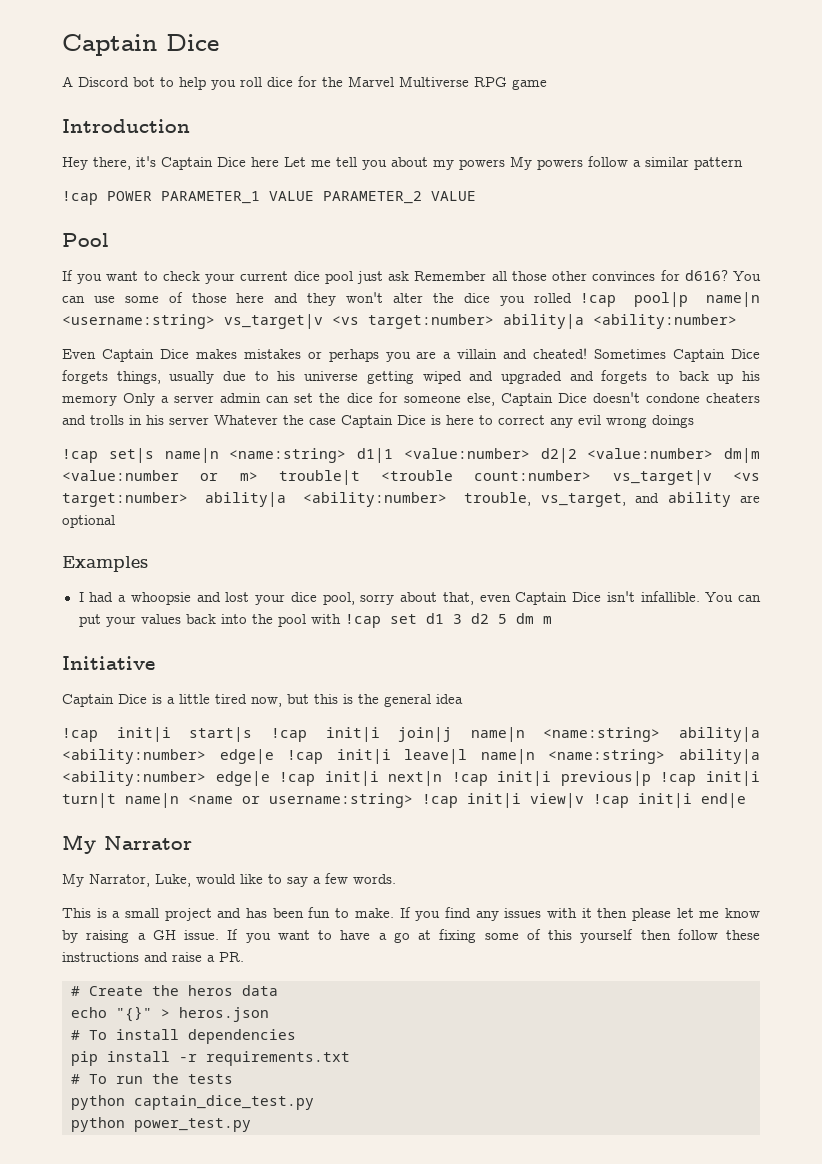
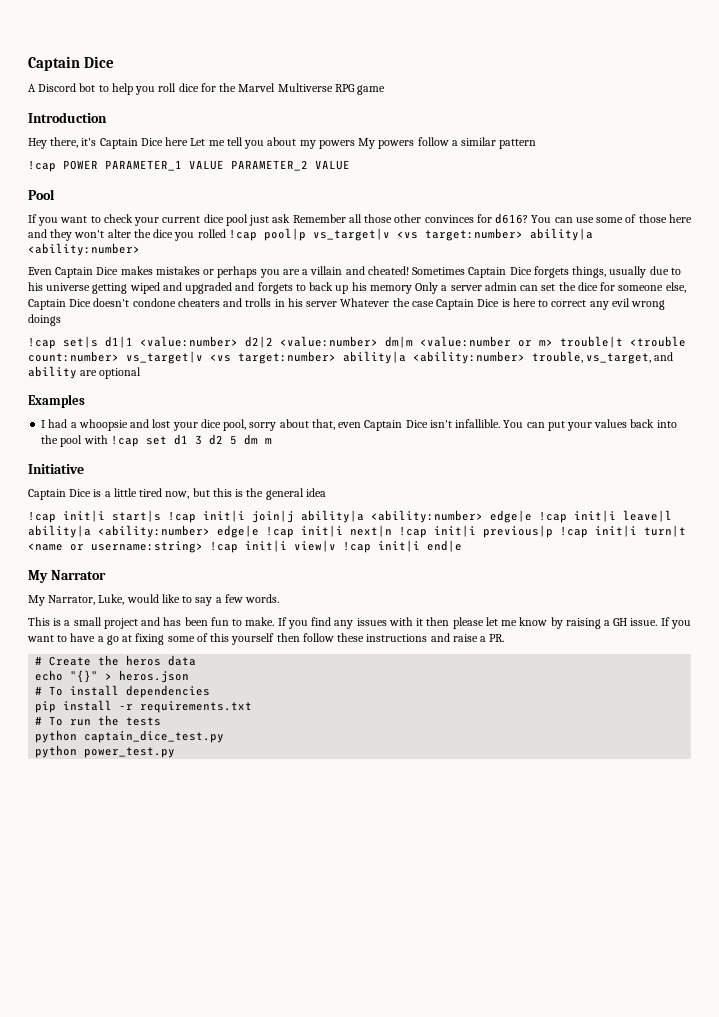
- You can use some of those here and they won't alter the dice you rolled !cap pool|p name|n <username:string> vs_target|v <vs target:number> ability|a <ability:number>
+ You can use some of those here and they won't alter the dice you rolled !cap pool|p vs_target|v <vs target:number> ability|a <ability:number>
- !cap set|s name|n <name:string> d1|1 <value:number> d2|2 <value:number> dm|m <value:number or m> trouble|t <trouble count:number> vs_target|v <vs target:number> ability|a <ability:number> trouble, vs_target, and ability are optional
+ !cap set|s d1|1 <value:number> d2|2 <value:number> dm|m <value:number or m> trouble|t <trouble count:number> vs_target|v <vs target:number> ability|a <ability:number> trouble, vs_target, and ability are optional
- !cap init|i start|s !cap init|i join|j name|n <name:string> ability|a <ability:number> edge|e !cap init|i leave|l name|n <name:string> ability|a <ability:number> edge|e !cap init|i next|n !cap init|i previous|p !cap init|i turn|t name|n <name or username:string> !cap init|i view|v !cap init|i end|e
+ !cap init|i start|s !cap init|i join|j ability|a <ability:number> edge|e !cap init|i leave|l ability|a <ability:number> edge|e !cap init|i next|n !cap init|i previous|p !cap init|i turn|t <name or username:string> !cap init|i view|v !cap init|i end|e

